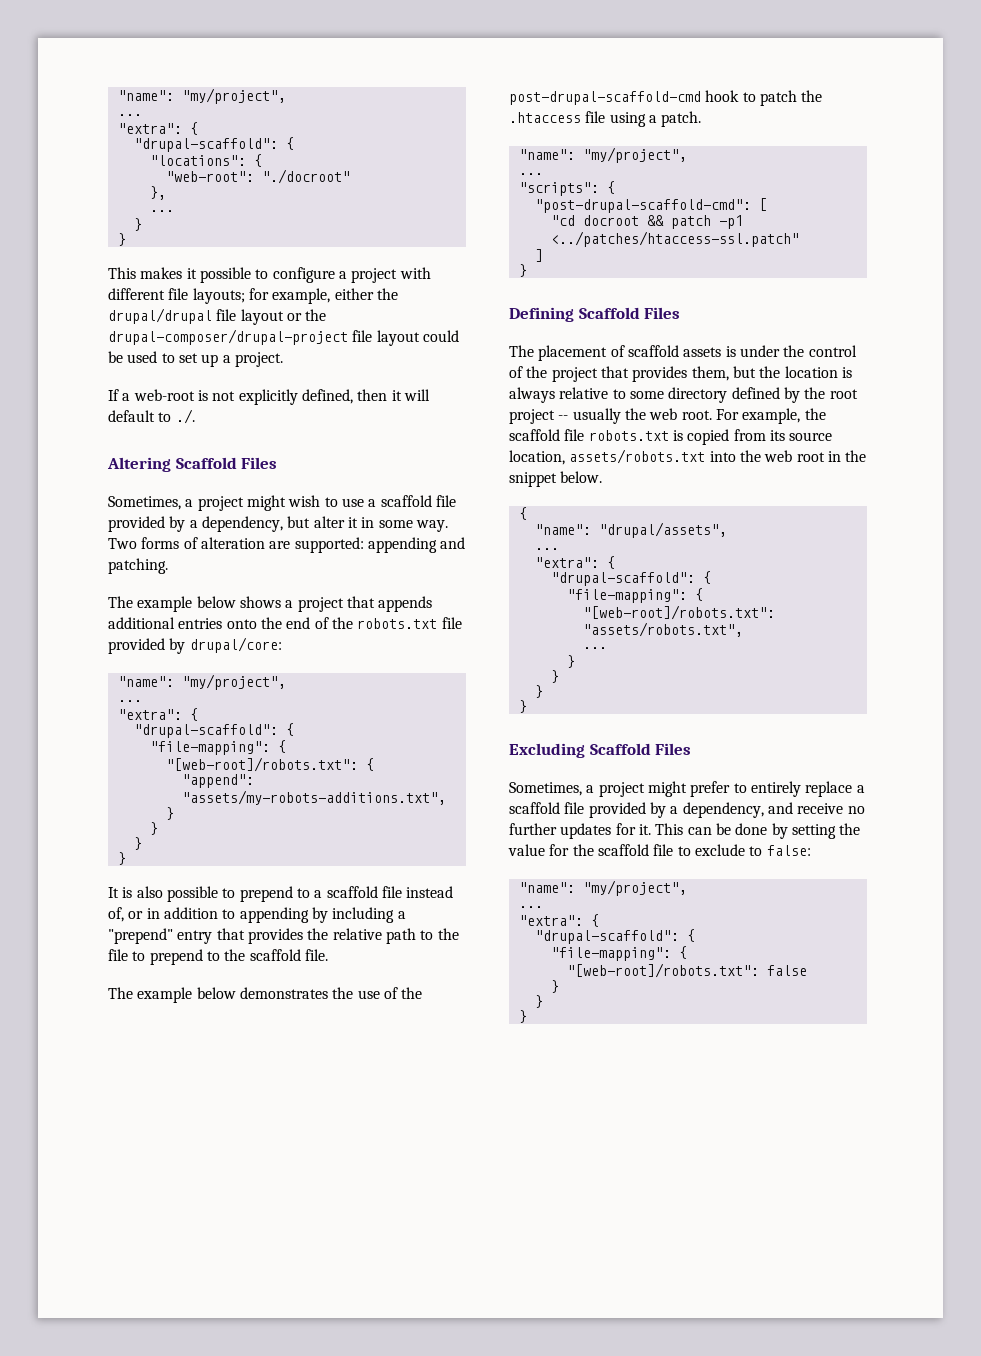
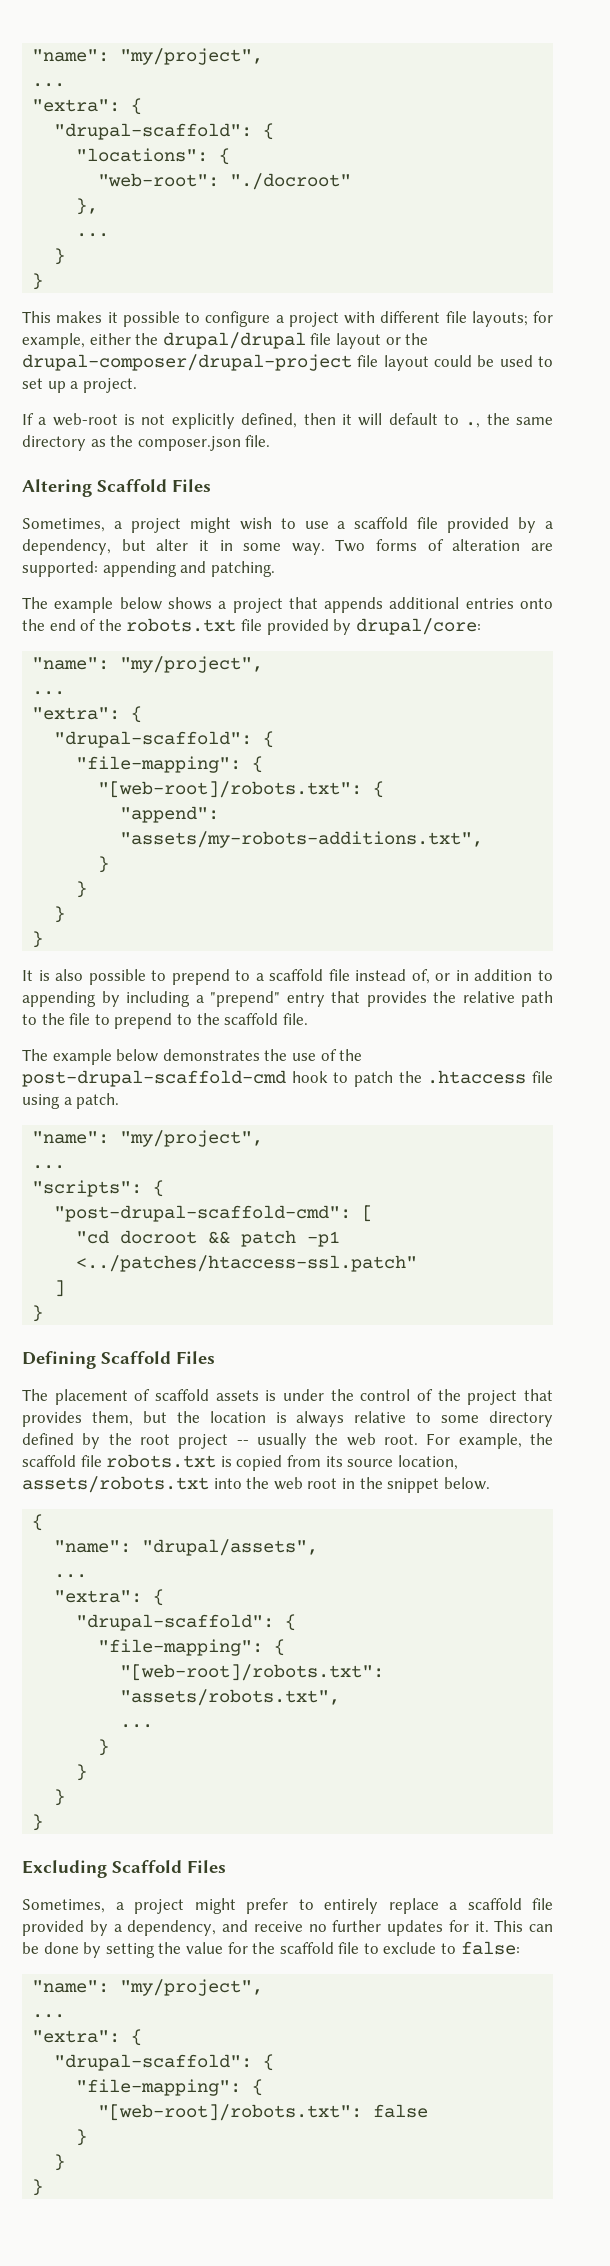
- If a web-root is not explicitly defined, then it will default to ./.
+ If a web-root is not explicitly defined, then it will default to ., the same directory as the composer.json file.

